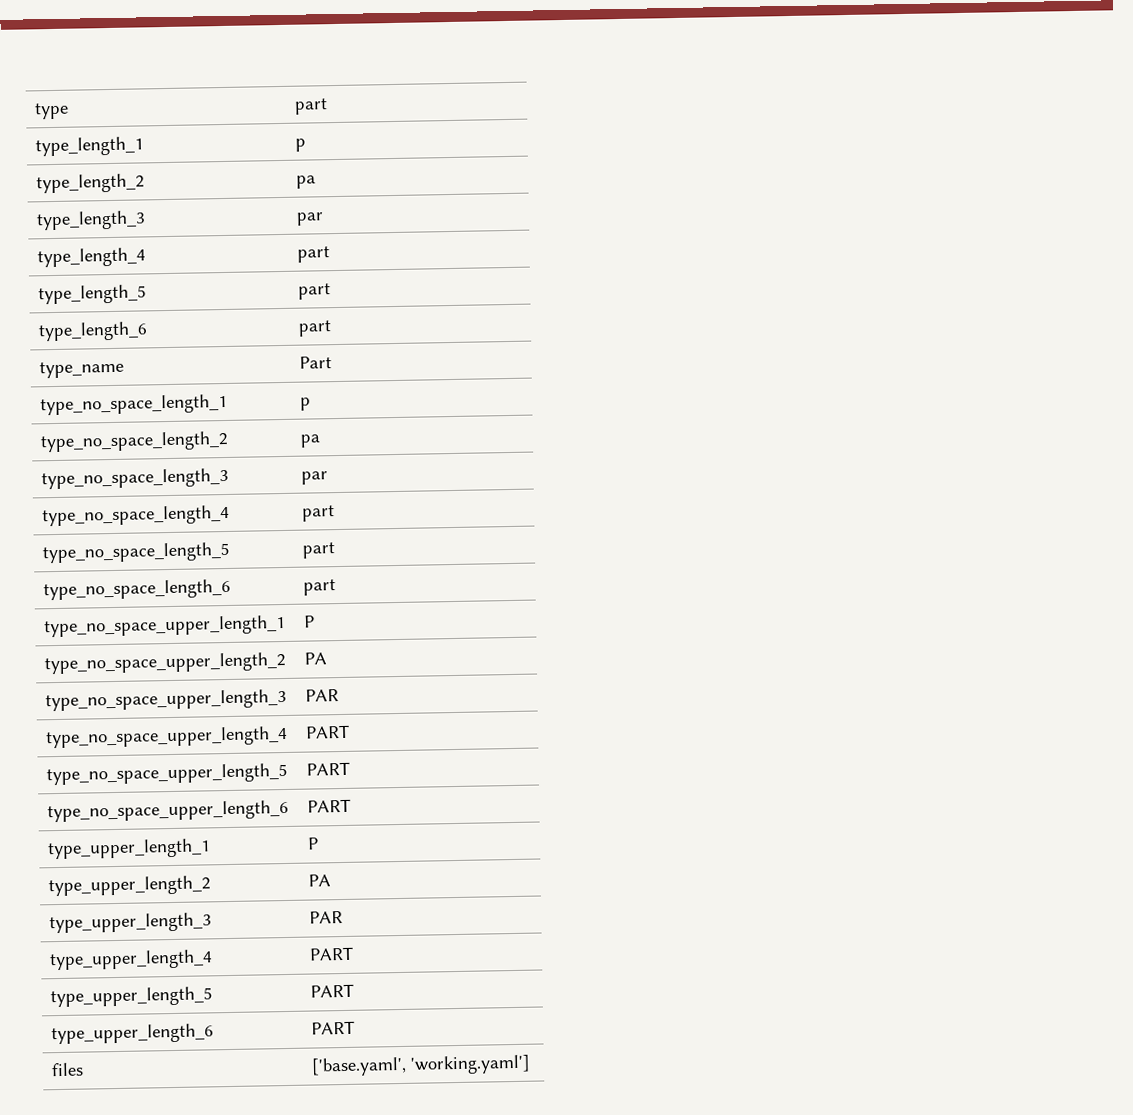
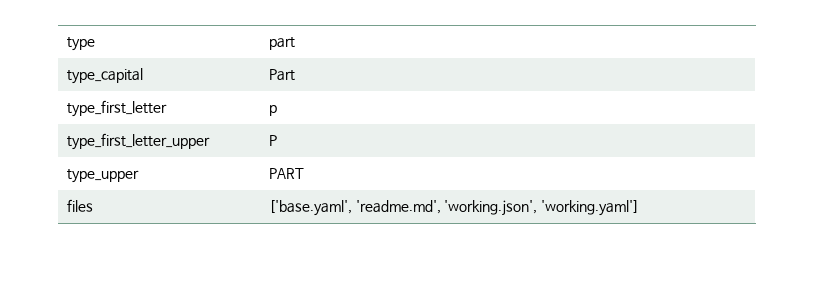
- type_length_1 | p
- type_length_2 | pa
- type_length_3 | par
- type_length_4 | part
- type_length_5 | part
- type_length_6 | part
- type_name | Part
- type_no_space_length_1 | p
- type_no_space_length_2 | pa
- type_no_space_length_3 | par
- type_no_space_length_4 | part
- type_no_space_length_5 | part
- type_no_space_length_6 | part
- type_no_space_upper_length_1 | P
- type_no_space_upper_length_2 | PA
- type_no_space_upper_length_3 | PAR
- type_no_space_upper_length_4 | PART
- type_no_space_upper_length_5 | PART
- type_no_space_upper_length_6 | PART
- type_upper_length_1 | P
- type_upper_length_2 | PA
- type_upper_length_3 | PAR
- type_upper_length_4 | PART
- type_upper_length_5 | PART
- type_upper_length_6 | PART
+ type_capital | Part
+ type_first_letter | p
+ type_first_letter_upper | P
+ type_upper | PART
- files | ['base.yaml', 'working.yaml']
+ files | ['base.yaml', 'readme.md', 'working.json', 'working.yaml']

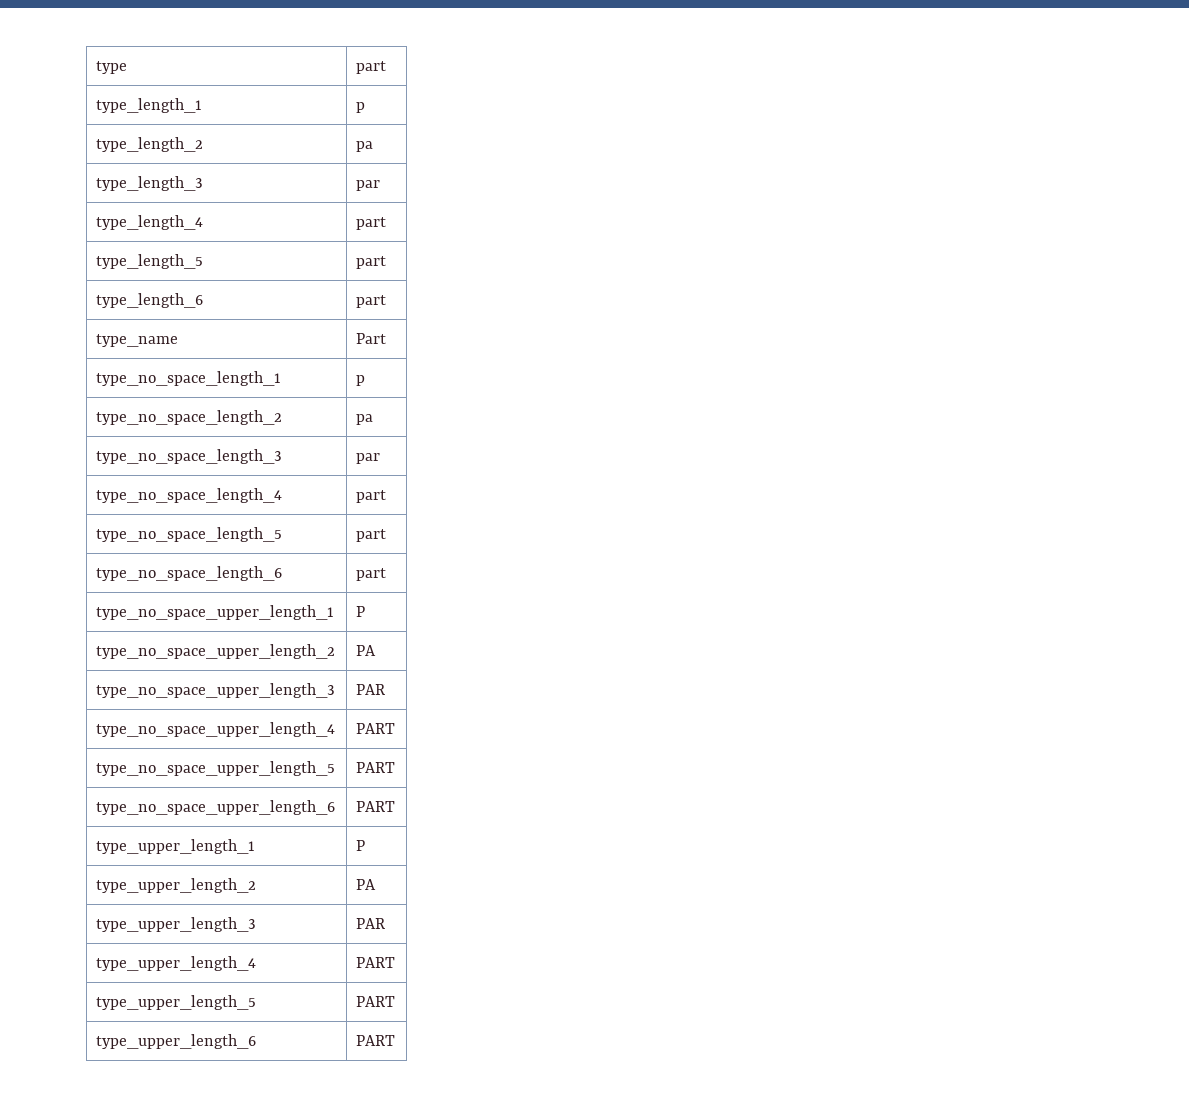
- type_capital | Part
+ type_length_1 | p
+ type_length_2 | pa
+ type_length_3 | par
+ type_length_4 | part
+ type_length_5 | part
+ type_length_6 | part
+ type_name | Part
- type_first_letter | p
- type_first_letter_upper | P
- type_upper | PART
- files | ['base.yaml', 'readme.md', 'working.json', 'working.yaml']
+ type_no_space_length_1 | p
+ type_no_space_length_2 | pa
+ type_no_space_length_3 | par
+ type_no_space_length_4 | part
+ type_no_space_length_5 | part
+ type_no_space_length_6 | part
+ type_no_space_upper_length_1 | P
+ type_no_space_upper_length_2 | PA
+ type_no_space_upper_length_3 | PAR
+ type_no_space_upper_length_4 | PART
+ type_no_space_upper_length_5 | PART
+ type_no_space_upper_length_6 | PART
+ type_upper_length_1 | P
+ type_upper_length_2 | PA
+ type_upper_length_3 | PAR
+ type_upper_length_4 | PART
+ type_upper_length_5 | PART
+ type_upper_length_6 | PART

